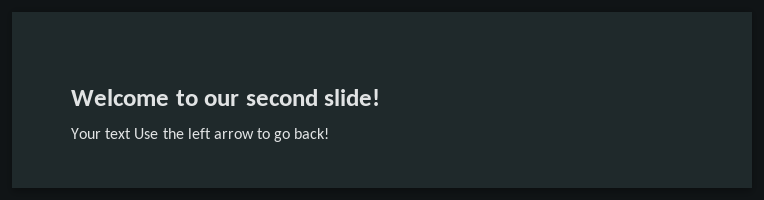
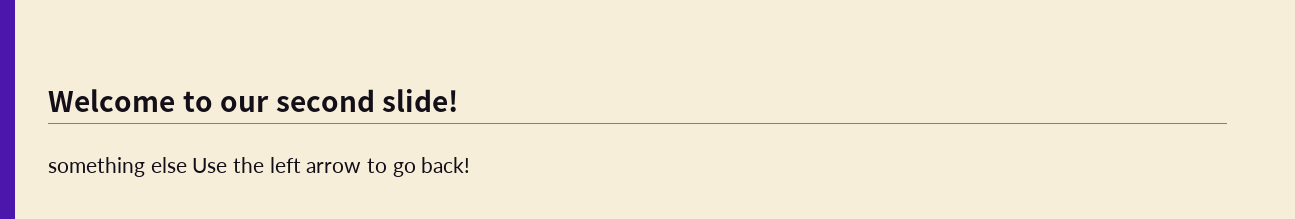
- Your text Use the left arrow to go back!
+ something else Use the left arrow to go back!

